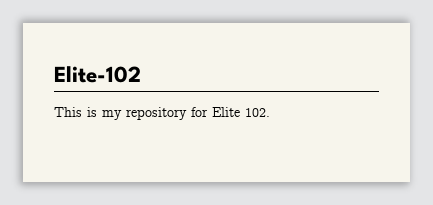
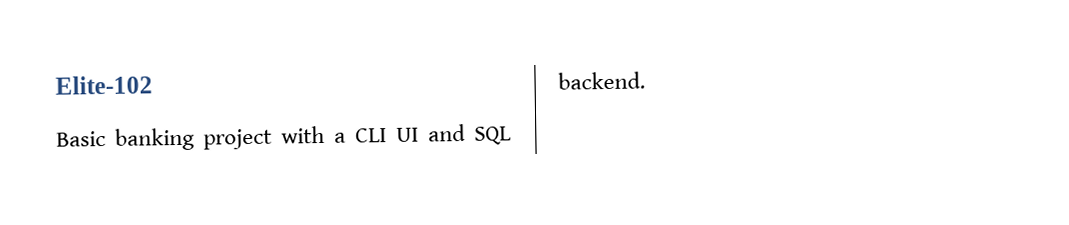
- This is my repository for Elite 102.
+ Basic banking project with a CLI UI and SQL backend.

